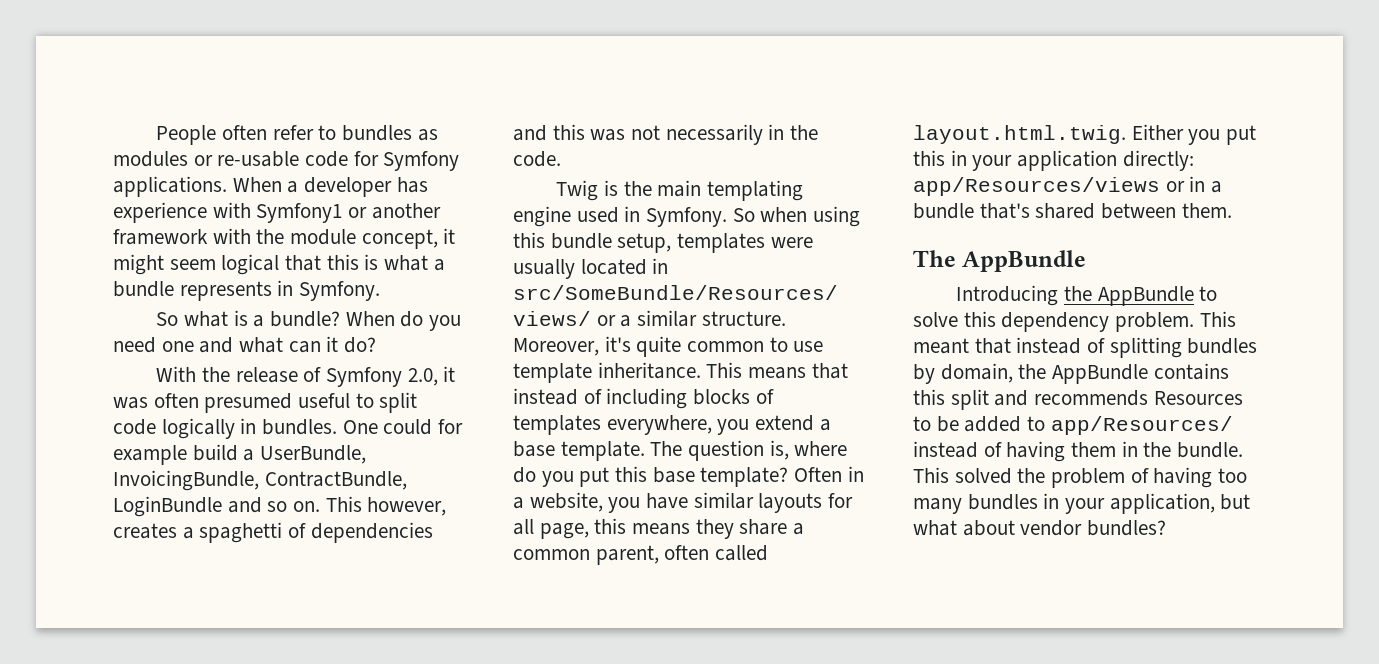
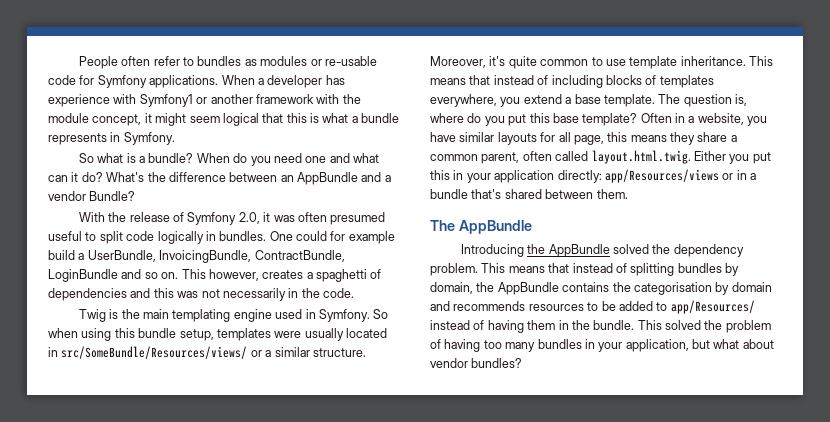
+ What's the difference between an AppBundle and a vendor Bundle?
- Introducing the AppBundle to solve this dependency problem.
+ Introducing the AppBundle solved the dependency problem.
- This meant that instead of splitting bundles by domain, the AppBundle contains this split and recommends Resources to be added to app/Resources/ instead of having them in the bundle.
+ This means that instead of splitting bundles by domain, the AppBundle contains the categorisation by domain and recommends resources to be added to app/Resources/ instead of having them in the bundle.

